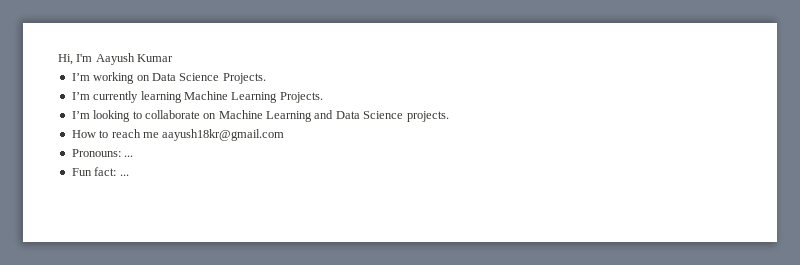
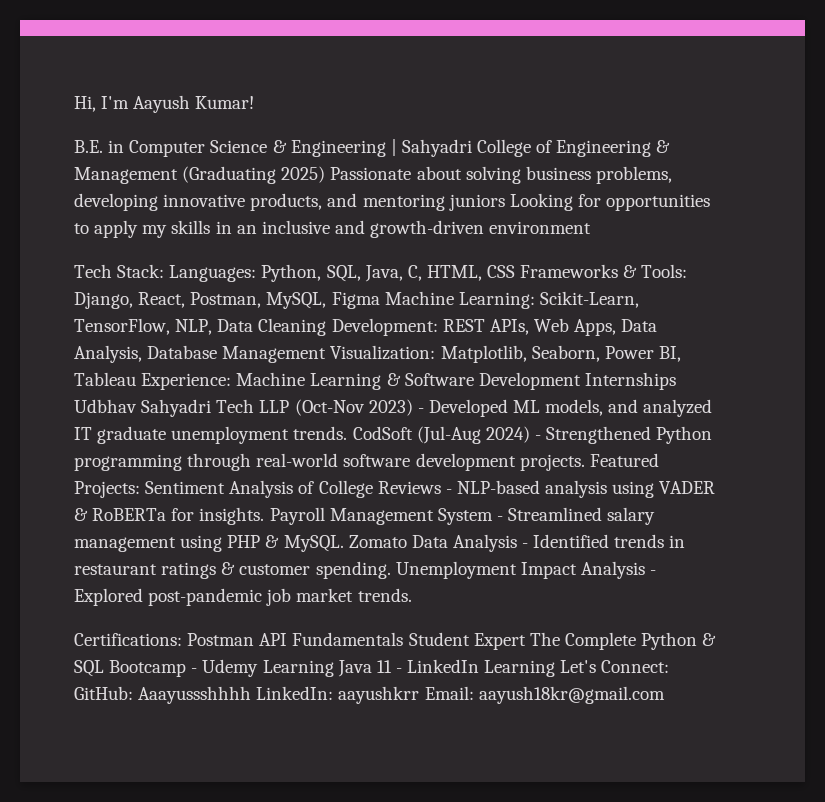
- Hi, I'm Aayush Kumar
- I’m working on Data Science Projects.
- I’m currently learning Machine Learning Projects.
- I’m looking to collaborate on Machine Learning and Data Science projects.
- How to reach me aayush18kr@gmail.com
- Pronouns: ...
- Fun fact: ...
+ Hi, I'm Aayush Kumar!
+ B.E. in Computer Science & Engineering | Sahyadri College of Engineering & Management (Graduating 2025) Passionate about solving business problems, developing innovative products, and mentoring juniors Looking for opportunities to apply my skills in an inclusive and growth-driven environment
+ Tech Stack: Languages: Python, SQL, Java, C, HTML, CSS Frameworks & Tools: Django, React, Postman, MySQL, Figma Machine Learning: Scikit-Learn, TensorFlow, NLP, Data Cleaning Development: REST APIs, Web Apps, Data Analysis, Database Management Visualization: Matplotlib, Seaborn, Power BI, Tableau Experience: Machine Learning & Software Development Internships Udbhav Sahyadri Tech LLP (Oct-Nov 2023) - Developed ML models, and analyzed IT graduate unemployment trends. CodSoft (Jul-Aug 2024) - Strengthened Python programming through real-world software development projects. Featured Projects: Sentiment Analysis of College Reviews - NLP-based analysis using VADER & RoBERTa for insights. Payroll Management System - Streamlined salary management using PHP & MySQL. Zomato Data Analysis - Identified trends in restaurant ratings & customer spending. Unemployment Impact Analysis - Explored post-pandemic job market trends.
+ Certifications: Postman API Fundamentals Student Expert The Complete Python & SQL Bootcamp - Udemy Learning Java 11 - LinkedIn Learning Let's Connect: GitHub: Aaayussshhhh LinkedIn: aayushkrr Email: aayush18kr@gmail.com

